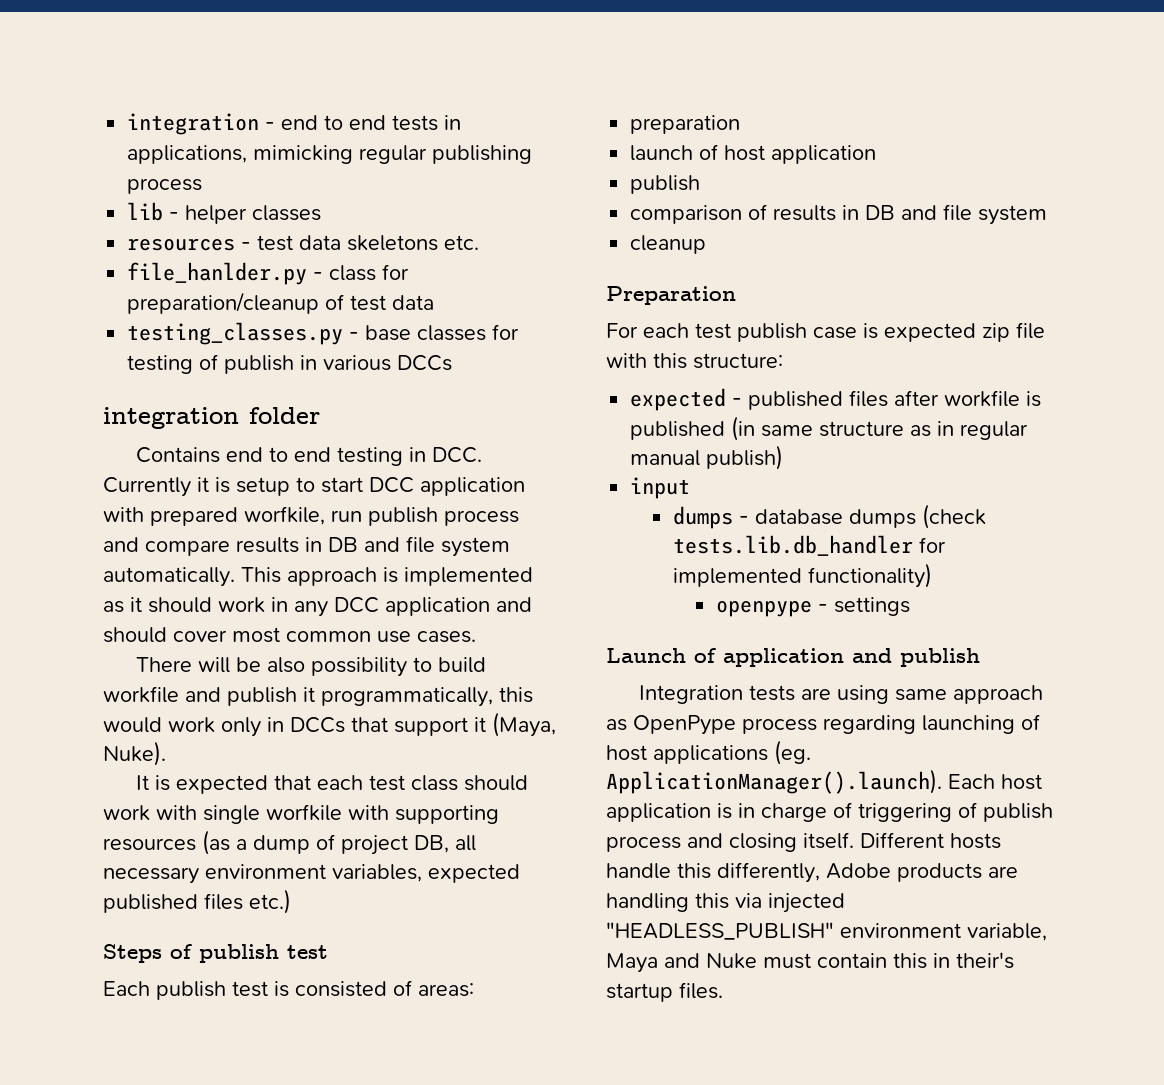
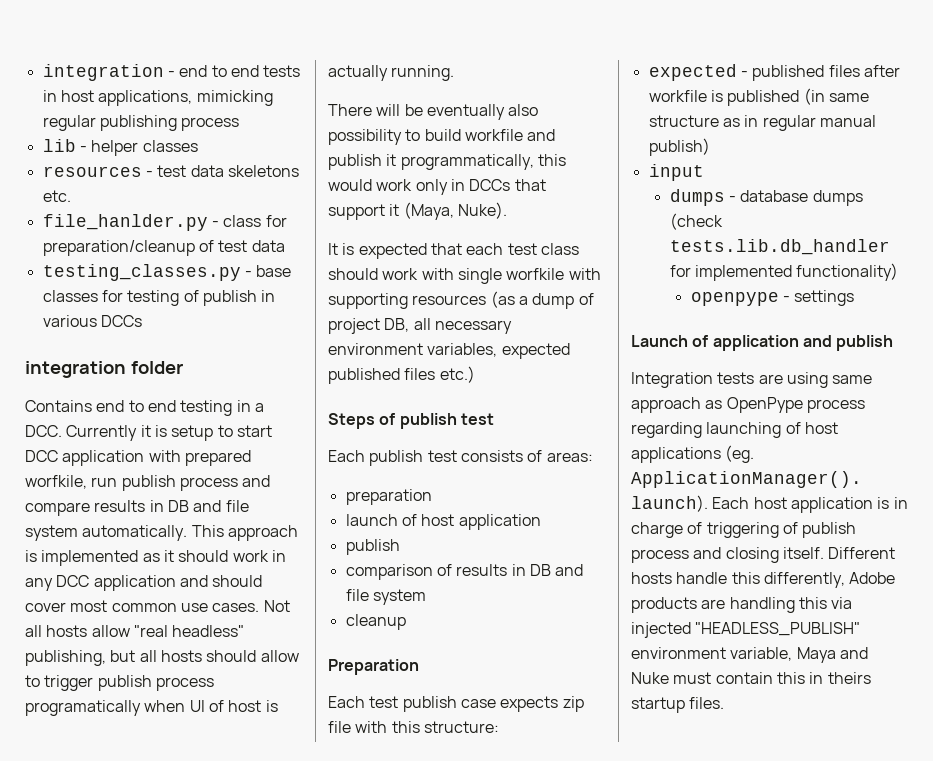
- integration - end to end tests in applications, mimicking regular publishing process
+ integration - end to end tests in host applications, mimicking regular publishing process
- Contains end to end testing in DCC. Currently it is setup to start DCC application with prepared worfkile, run publish process and compare results in DB and file system automatically.
+ Contains end to end testing in a DCC. Currently it is setup to start DCC application with prepared worfkile, run publish process and compare results in DB and file system automatically.
+ Not all hosts allow "real headless" publishing, but all hosts should allow to trigger publish process programatically when UI of host is actually running.
- There will be also possibility to build workfile and publish it programmatically, this would work only in DCCs that support it (Maya, Nuke).
+ There will be eventually also possibility to build workfile and publish it programmatically, this would work only in DCCs that support it (Maya, Nuke).
- Each publish test is consisted of areas:
+ Each publish test consists of areas:
- For each test publish case is expected zip file with this structure:
+ Each test publish case expects zip file with this structure:
- Different hosts handle this differently, Adobe products are handling this via injected "HEADLESS_PUBLISH" environment variable, Maya and Nuke must contain this in their's startup files.
+ Different hosts handle this differently, Adobe products are handling this via injected "HEADLESS_PUBLISH" environment variable, Maya and Nuke must contain this in theirs startup files.

